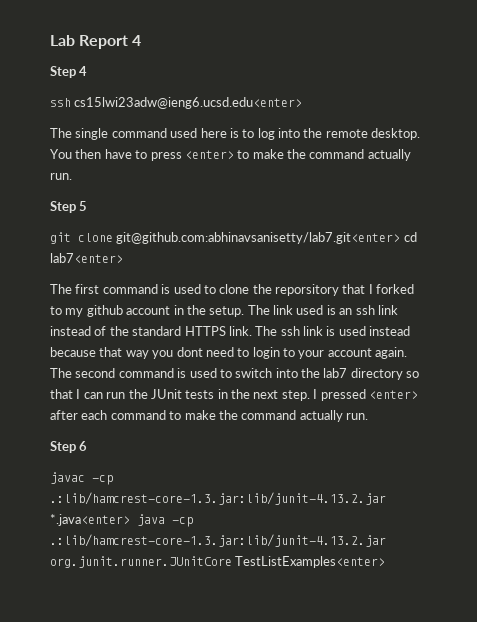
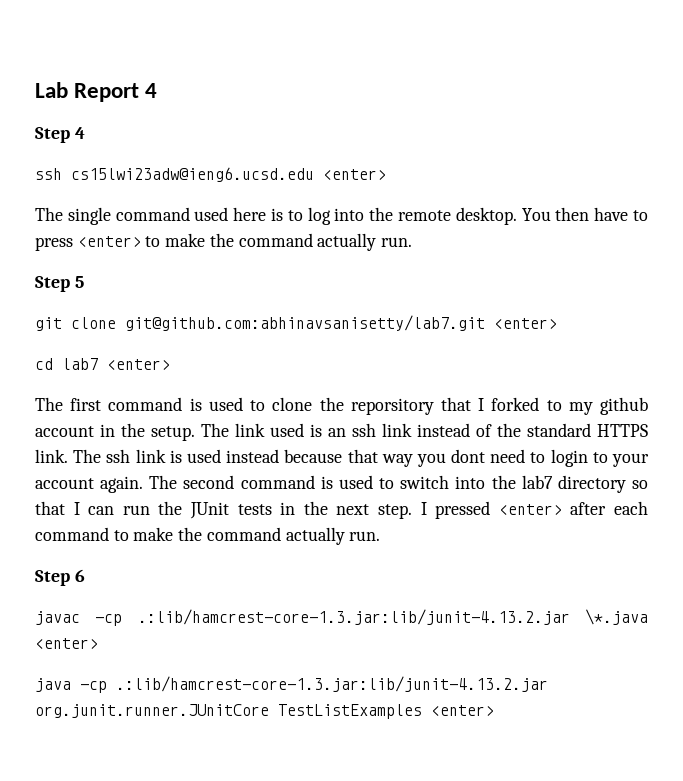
- ssh cs15lwi23adw@ieng6.ucsd.edu<enter>
+ ssh cs15lwi23adw@ieng6.ucsd.edu <enter>
- git clone git@github.com:abhinavsanisetty/lab7.git<enter> cd lab7<enter>
+ git clone git@github.com:abhinavsanisetty/lab7.git <enter>
+ cd lab7 <enter>
- javac -cp .:lib/hamcrest-core-1.3.jar:lib/junit-4.13.2.jar *.java<enter> java -cp .:lib/hamcrest-core-1.3.jar:lib/junit-4.13.2.jar org.junit.runner.JUnitCore TestListExamples<enter>
+ javac -cp .:lib/hamcrest-core-1.3.jar:lib/junit-4.13.2.jar \*.java <enter>
+ java -cp .:lib/hamcrest-core-1.3.jar:lib/junit-4.13.2.jar org.junit.runner.JUnitCore TestListExamples <enter>

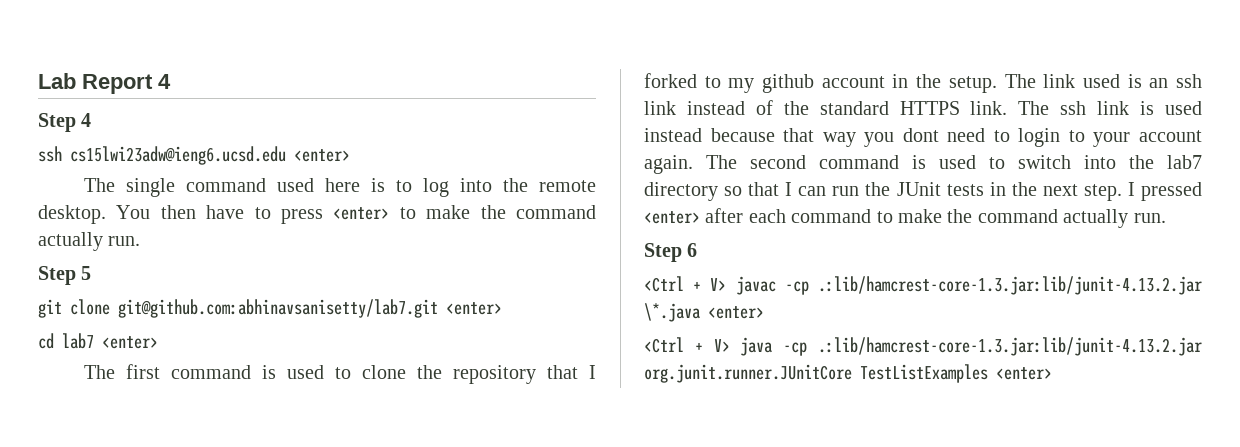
- The first command is used to clone the reporsitory that I forked to my github account in the setup.
+ The first command is used to clone the repository that I forked to my github account in the setup.
- javac -cp .:lib/hamcrest-core-1.3.jar:lib/junit-4.13.2.jar \*.java <enter>
+ <Ctrl + V> javac -cp .:lib/hamcrest-core-1.3.jar:lib/junit-4.13.2.jar \*.java <enter>
- java -cp .:lib/hamcrest-core-1.3.jar:lib/junit-4.13.2.jar org.junit.runner.JUnitCore TestListExamples <enter>
+ <Ctrl + V> java -cp .:lib/hamcrest-core-1.3.jar:lib/junit-4.13.2.jar org.junit.runner.JUnitCore TestListExamples <enter>

